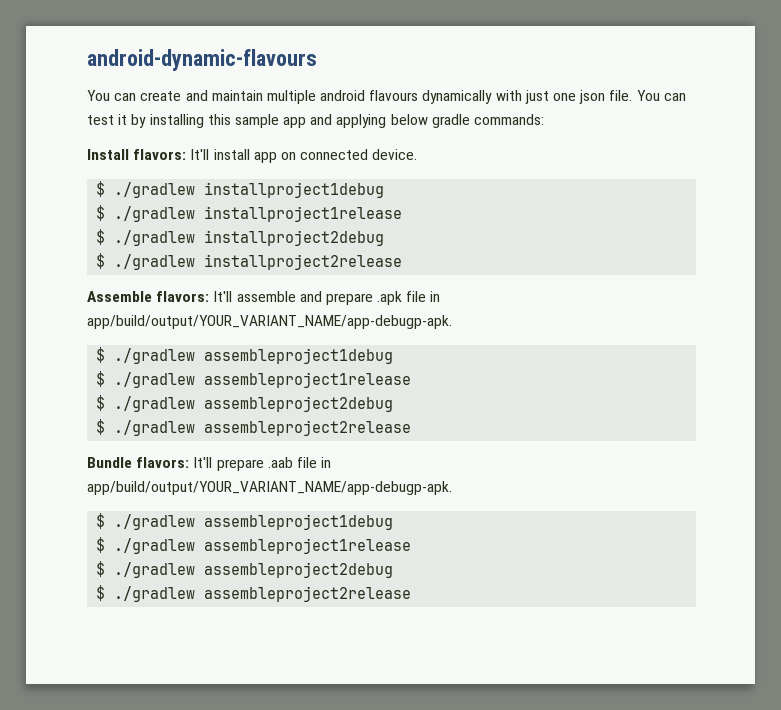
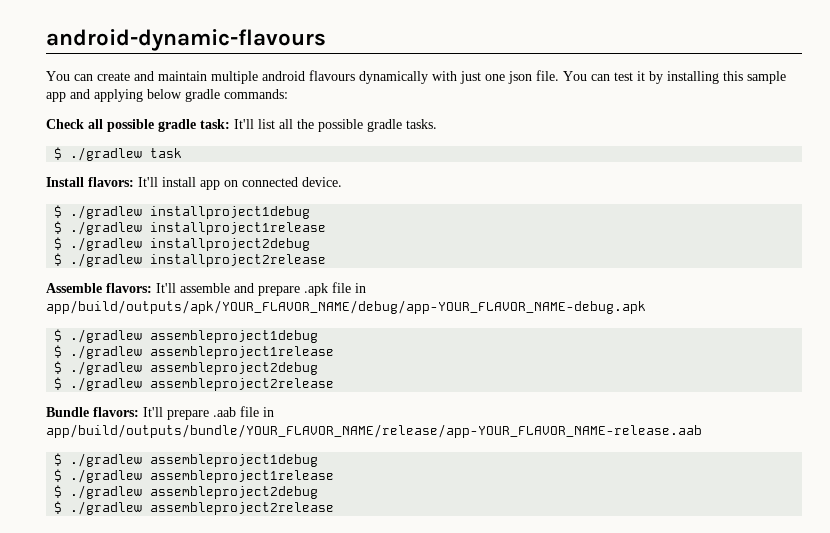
+ Check all possible gradle task: It'll list all the possible gradle tasks.
+ $ ./gradlew task
- Assemble flavors: It'll assemble and prepare .apk file in app/build/output/YOUR_VARIANT_NAME/app-debugp-apk.
+ Assemble flavors: It'll assemble and prepare .apk file in app/build/outputs/apk/YOUR_FLAVOR_NAME/debug/app-YOUR_FLAVOR_NAME-debug.apk
- Bundle flavors: It'll prepare .aab file in app/build/output/YOUR_VARIANT_NAME/app-debugp-apk.
+ Bundle flavors: It'll prepare .aab file in app/build/outputs/bundle/YOUR_FLAVOR_NAME/release/app-YOUR_FLAVOR_NAME-release.aab

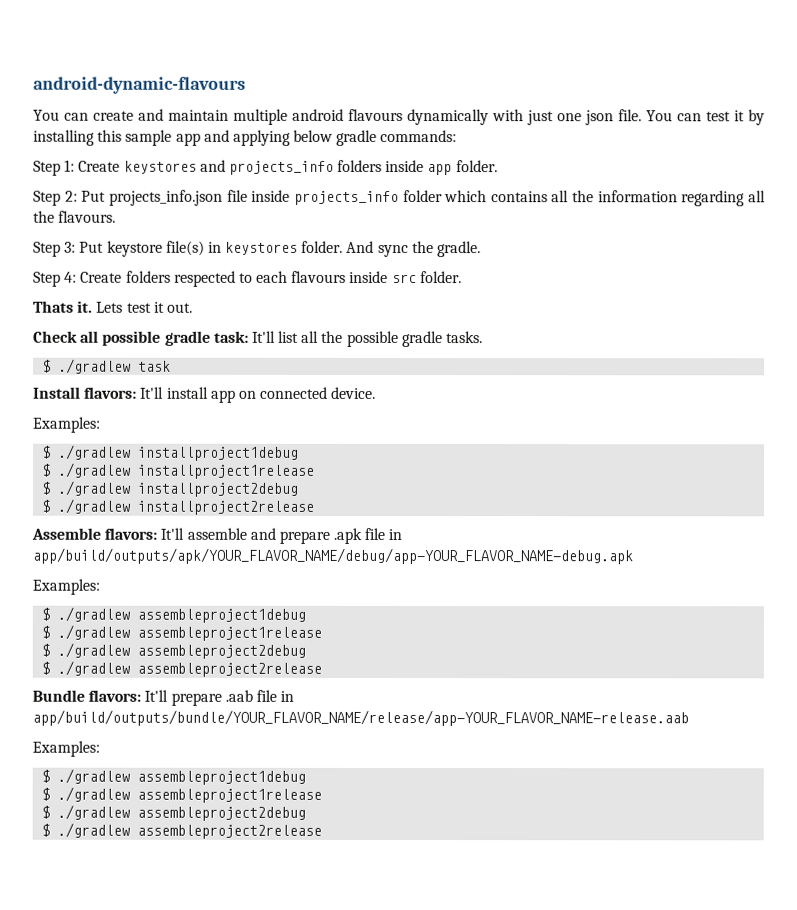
+ Step 1: Create keystores and projects_info folders inside app folder.
+ Step 2: Put projects_info.json file inside projects_info folder which contains all the information regarding all the flavours.
+ Step 3: Put keystore file(s) in keystores folder. And sync the gradle.
+ Step 4: Create folders respected to each flavours inside src folder.
+ Thats it. Lets test it out.
  Install flavors: It'll install app on connected device.
+ Examples:
  Assemble flavors: It'll assemble and prepare .apk file in app/build/outputs/apk/YOUR_FLAVOR_NAME/debug/app-YOUR_FLAVOR_NAME-debug.apk
+ Examples:
  Bundle flavors: It'll prepare .aab file in app/build/outputs/bundle/YOUR_FLAVOR_NAME/release/app-YOUR_FLAVOR_NAME-release.aab
+ Examples:

